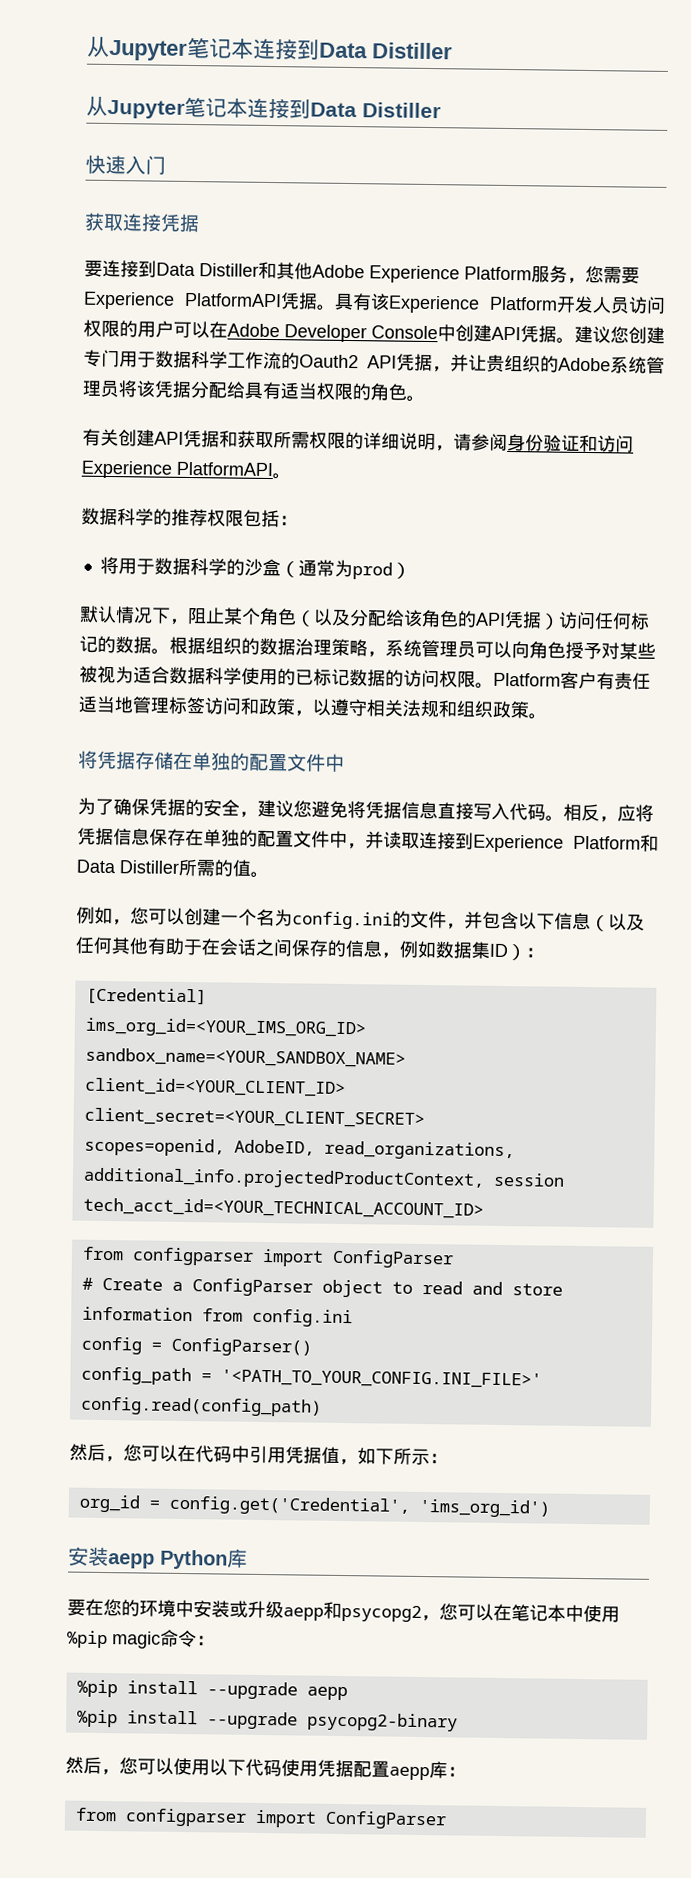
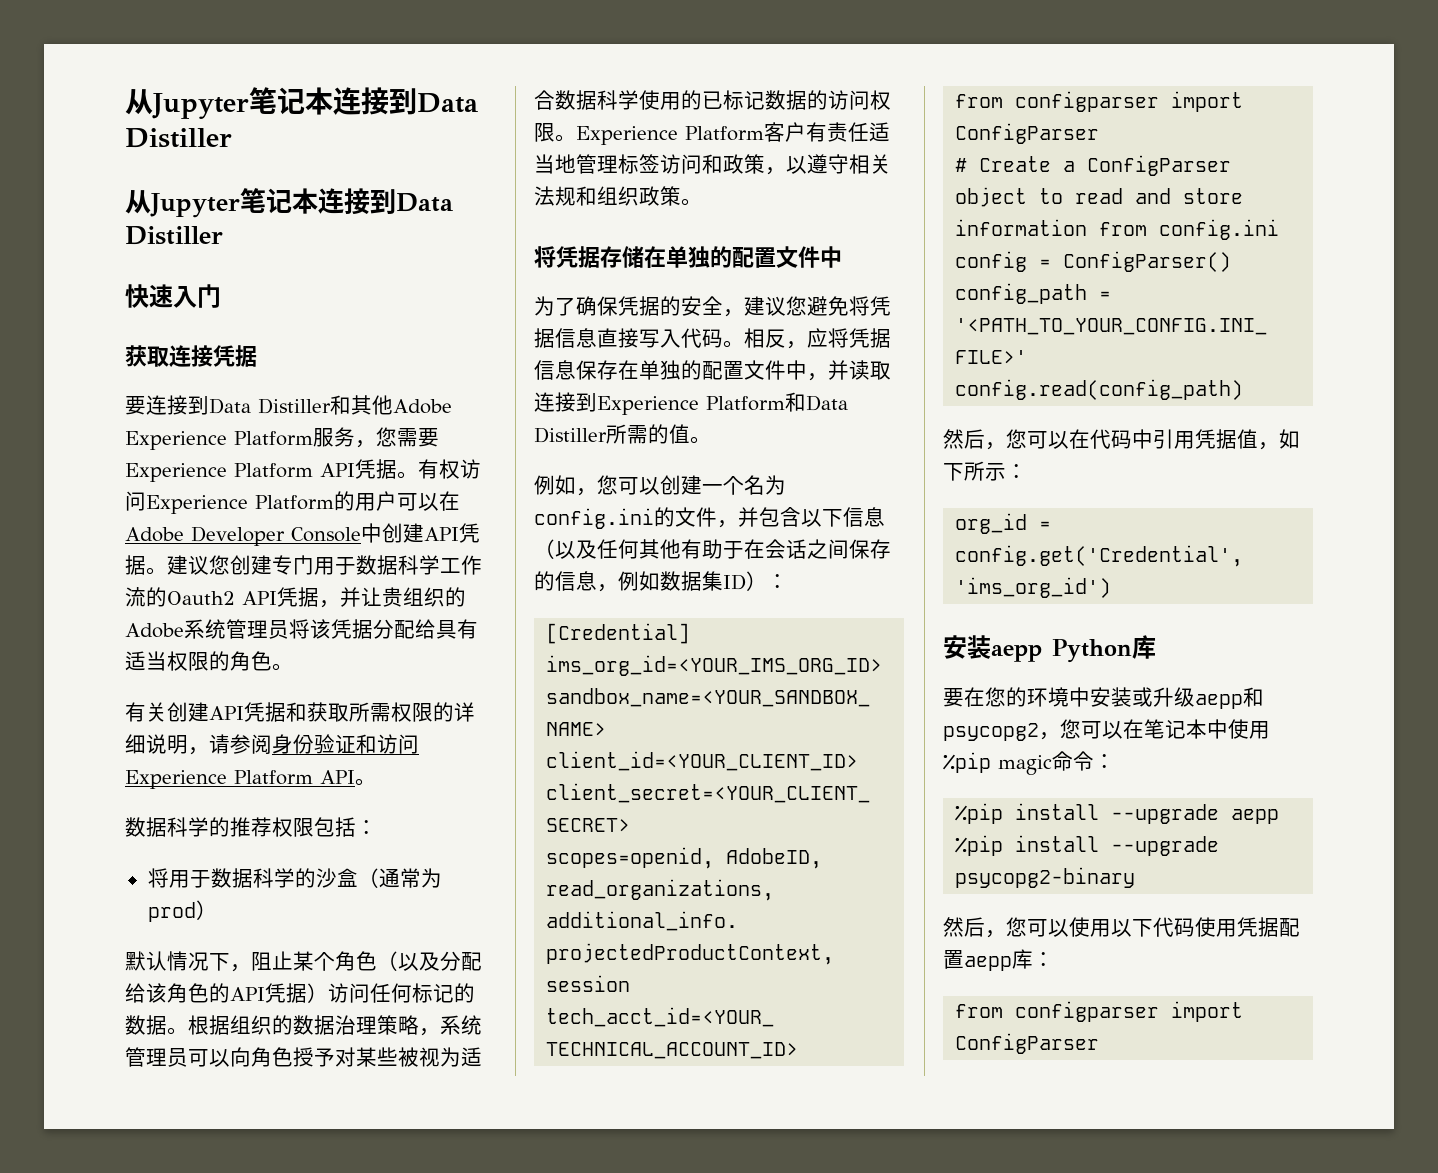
- 要连接到Data Distiller和其他Adobe Experience Platform服务，您需要Experience PlatformAPI凭据。具有该Experience Platform开发人员访问权限的用户可以在Adobe Developer Console中创建API凭据。
+ 要连接到Data Distiller和其他Adobe Experience Platform服务，您需要Experience Platform API凭据。有权访问Experience Platform的用户可以在Adobe Developer Console中创建API凭据。
- 有关创建API凭据和获取所需权限的详细说明，请参阅身份验证和访问Experience PlatformAPI。
+ 有关创建API凭据和获取所需权限的详细说明，请参阅身份验证和访问Experience Platform API。
- Platform客户有责任适当地管理标签访问和政策，以遵守相关法规和组织政策。
+ Experience Platform客户有责任适当地管理标签访问和政策，以遵守相关法规和组织政策。

